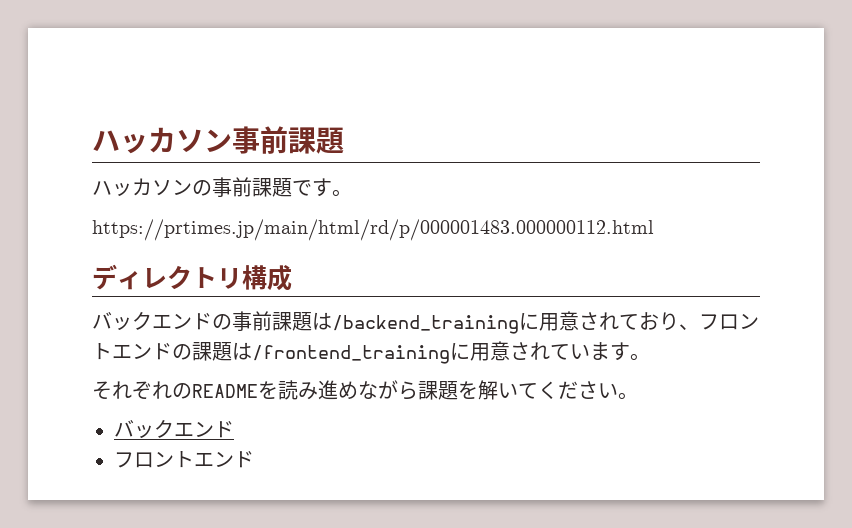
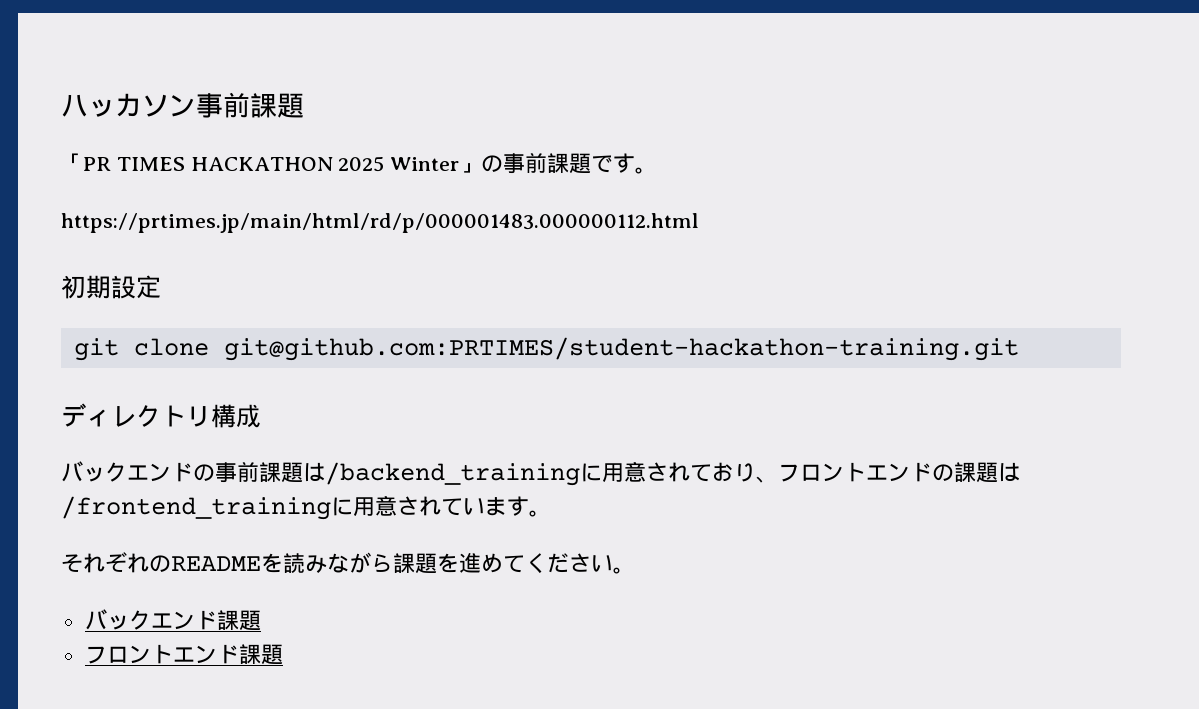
- ハッカソンの事前課題です。
+ 「PR TIMES HACKATHON 2025 Winter」の事前課題です。
+ 初期設定
+ git clone git@github.com:PRTIMES/student-hackathon-training.git
- それぞれのREADMEを読み進めながら課題を解いてください。
- バックエンド
- フロントエンド
+ それぞれのREADMEを読みながら課題を進めてください。
+ バックエンド課題
+ フロントエンド課題

